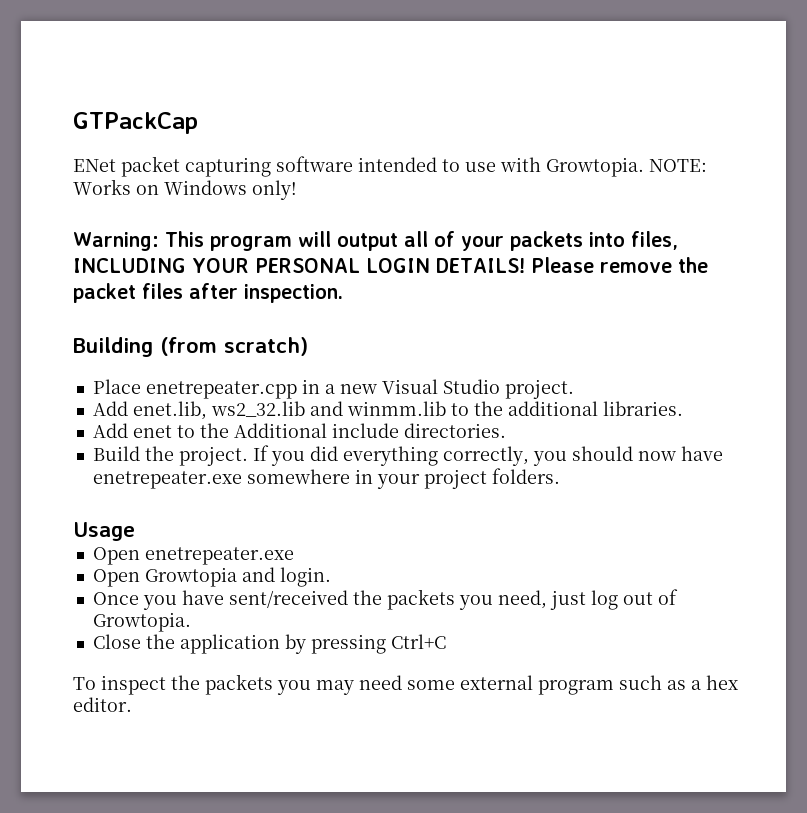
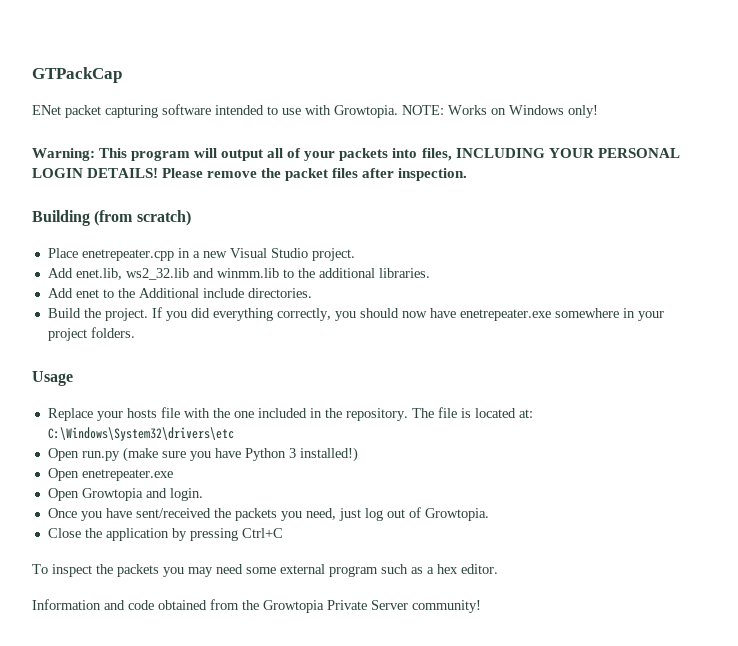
+ Replace your hosts file with the one included in the repository. The file is located at: C:\Windows\System32\drivers\etc
+ Open run.py (make sure you have Python 3 installed!)
+ Information and code obtained from the Growtopia Private Server community!

